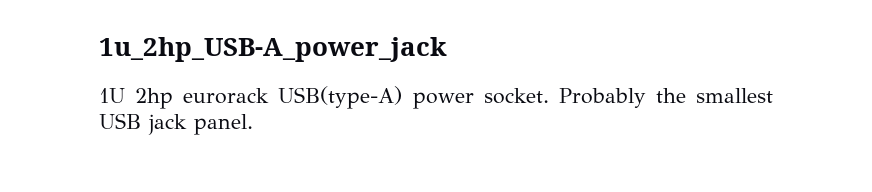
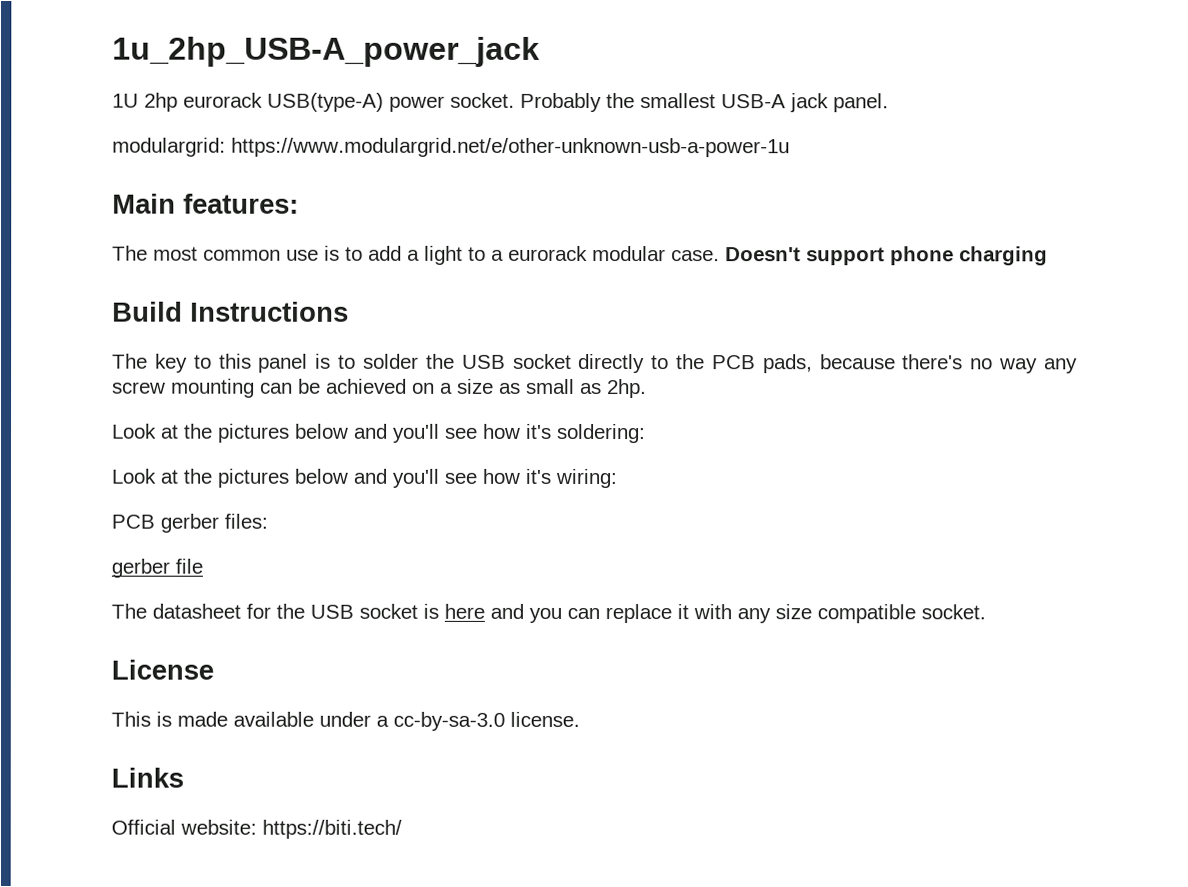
- Probably the smallest USB jack panel.
+ Probably the smallest USB-A jack panel.
+ modulargrid: https://www.modulargrid.net/e/other-unknown-usb-a-power-1u
+ Main features:
+ The most common use is to add a light to a eurorack modular case. Doesn't support phone charging
+ Build Instructions
+ The key to this panel is to solder the USB socket directly to the PCB pads, because there's no way any screw mounting can be achieved on a size as small as 2hp.
+ Look at the pictures below and you'll see how it's soldering:
+ Look at the pictures below and you'll see how it's wiring:
+ PCB gerber files:
+ gerber file
+ The datasheet for the USB socket is here and you can replace it with any size compatible socket.
+ License
+ This is made available under a cc-by-sa-3.0 license.
+ Links
+ Official website: https://biti.tech/

